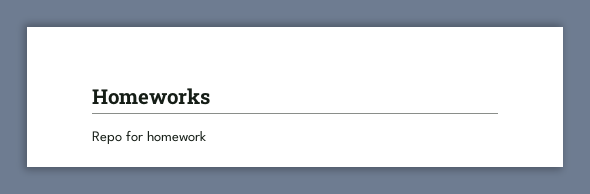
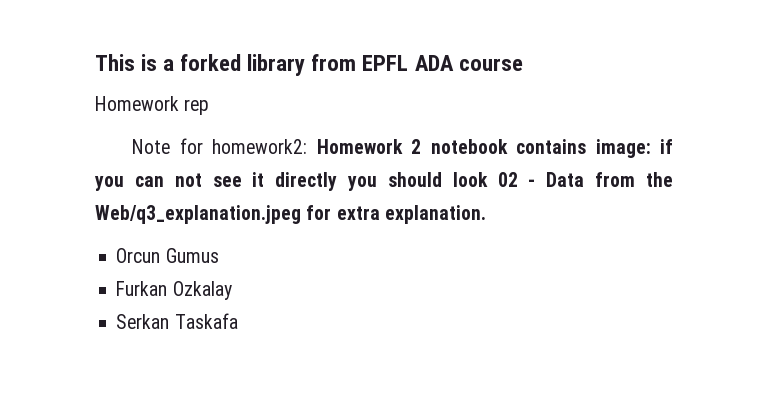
- Homeworks
- Repo for homework
+ This is a forked library from EPFL ADA course
+ Homework rep
+ Note for homework2: Homework 2 notebook contains image: if you can not see it directly you should look 02 - Data from the Web/q3_explanation.jpeg for extra explanation.
+ Orcun Gumus
+ Furkan Ozkalay
+ Serkan Taskafa

